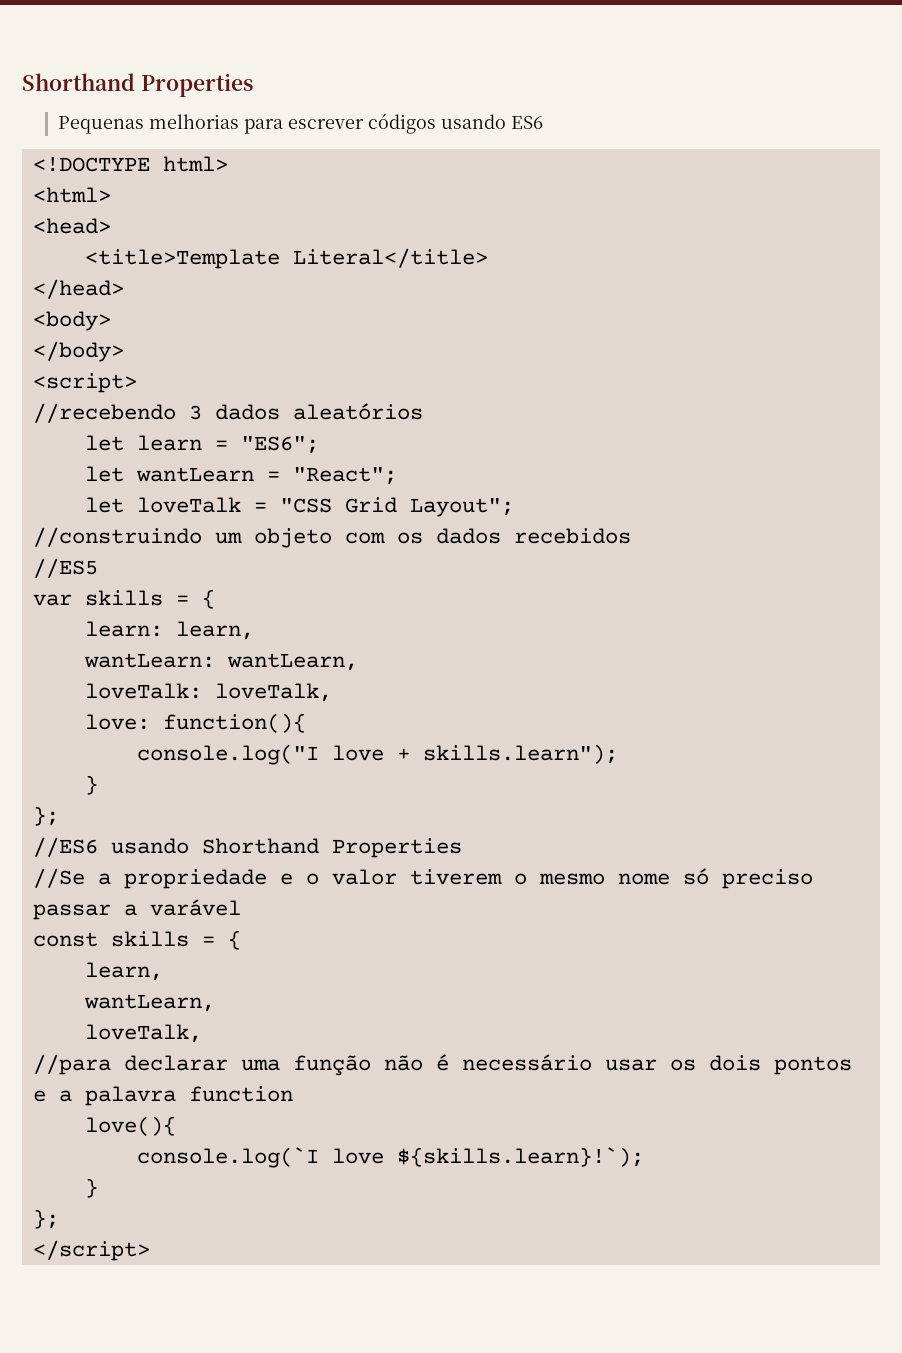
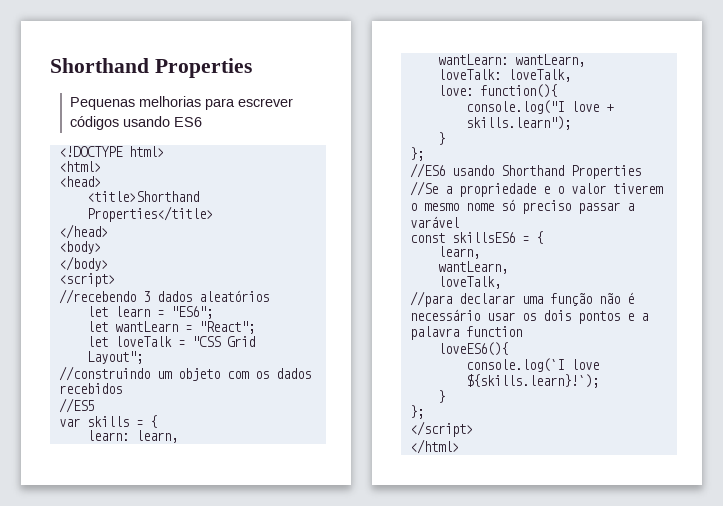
- <title>Template Literal</title>
+ <title>Shorthand Properties</title>
- const skills = {
+ const skillsES6 = {
- love(){
+ loveES6(){
+ </html>

